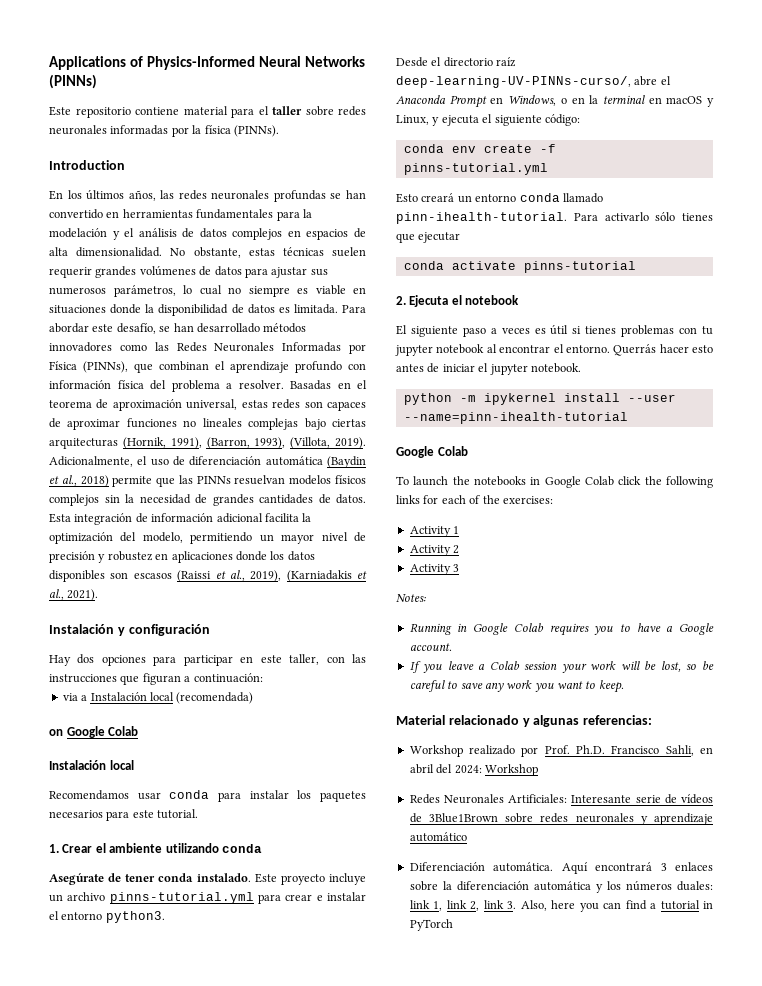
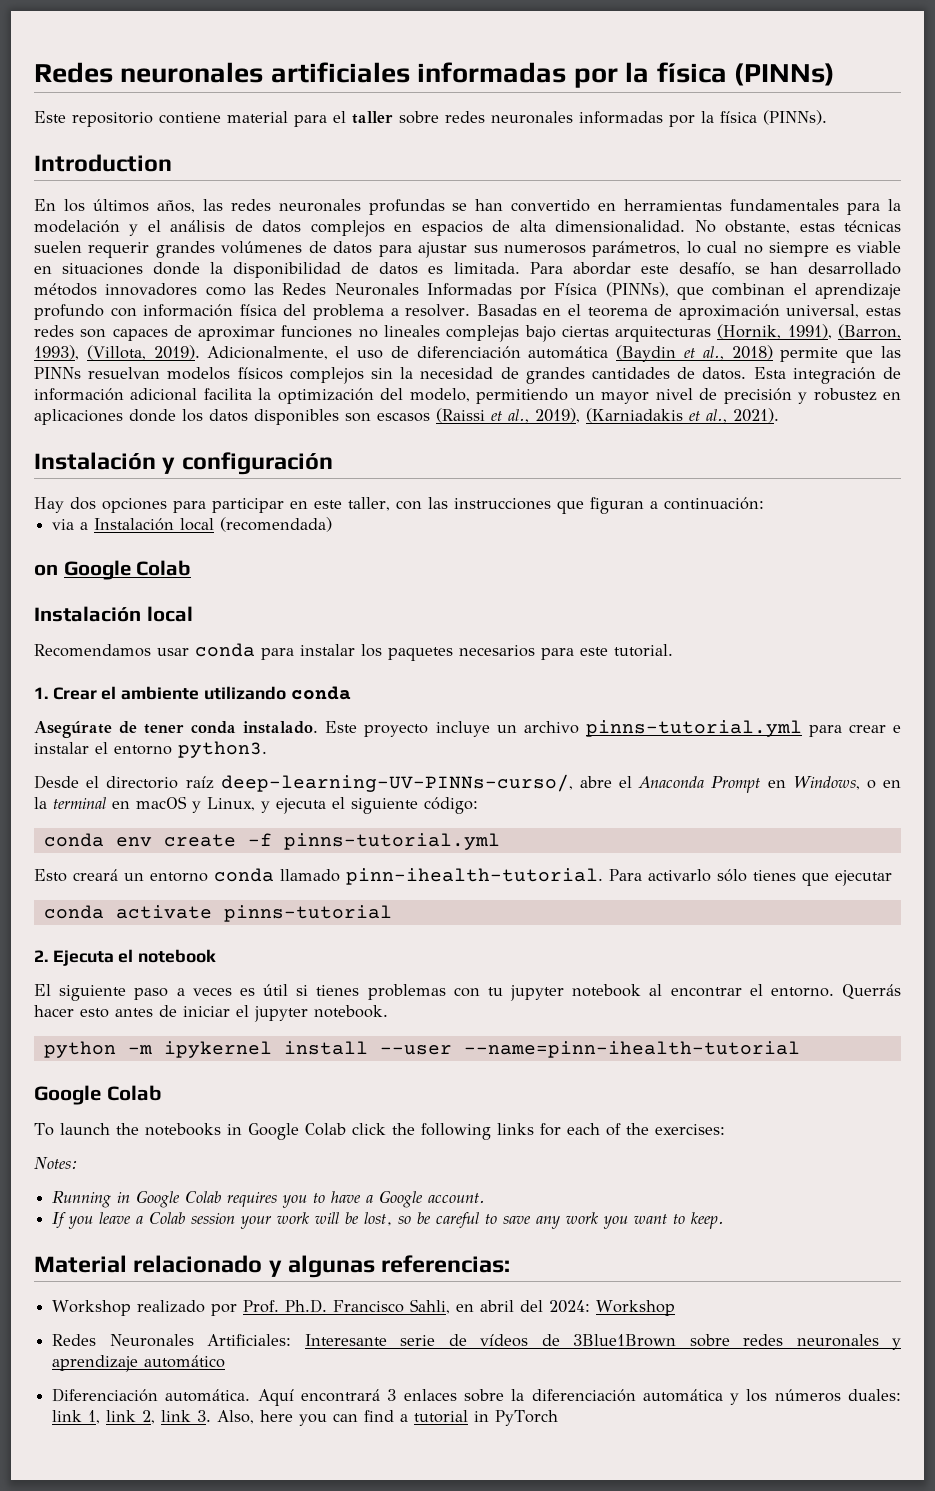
- Applications of Physics-Informed Neural Networks (PINNs)
+ Redes neuronales artificiales informadas por la física (PINNs)
- Activity 1
- Activity 2
- Activity 3

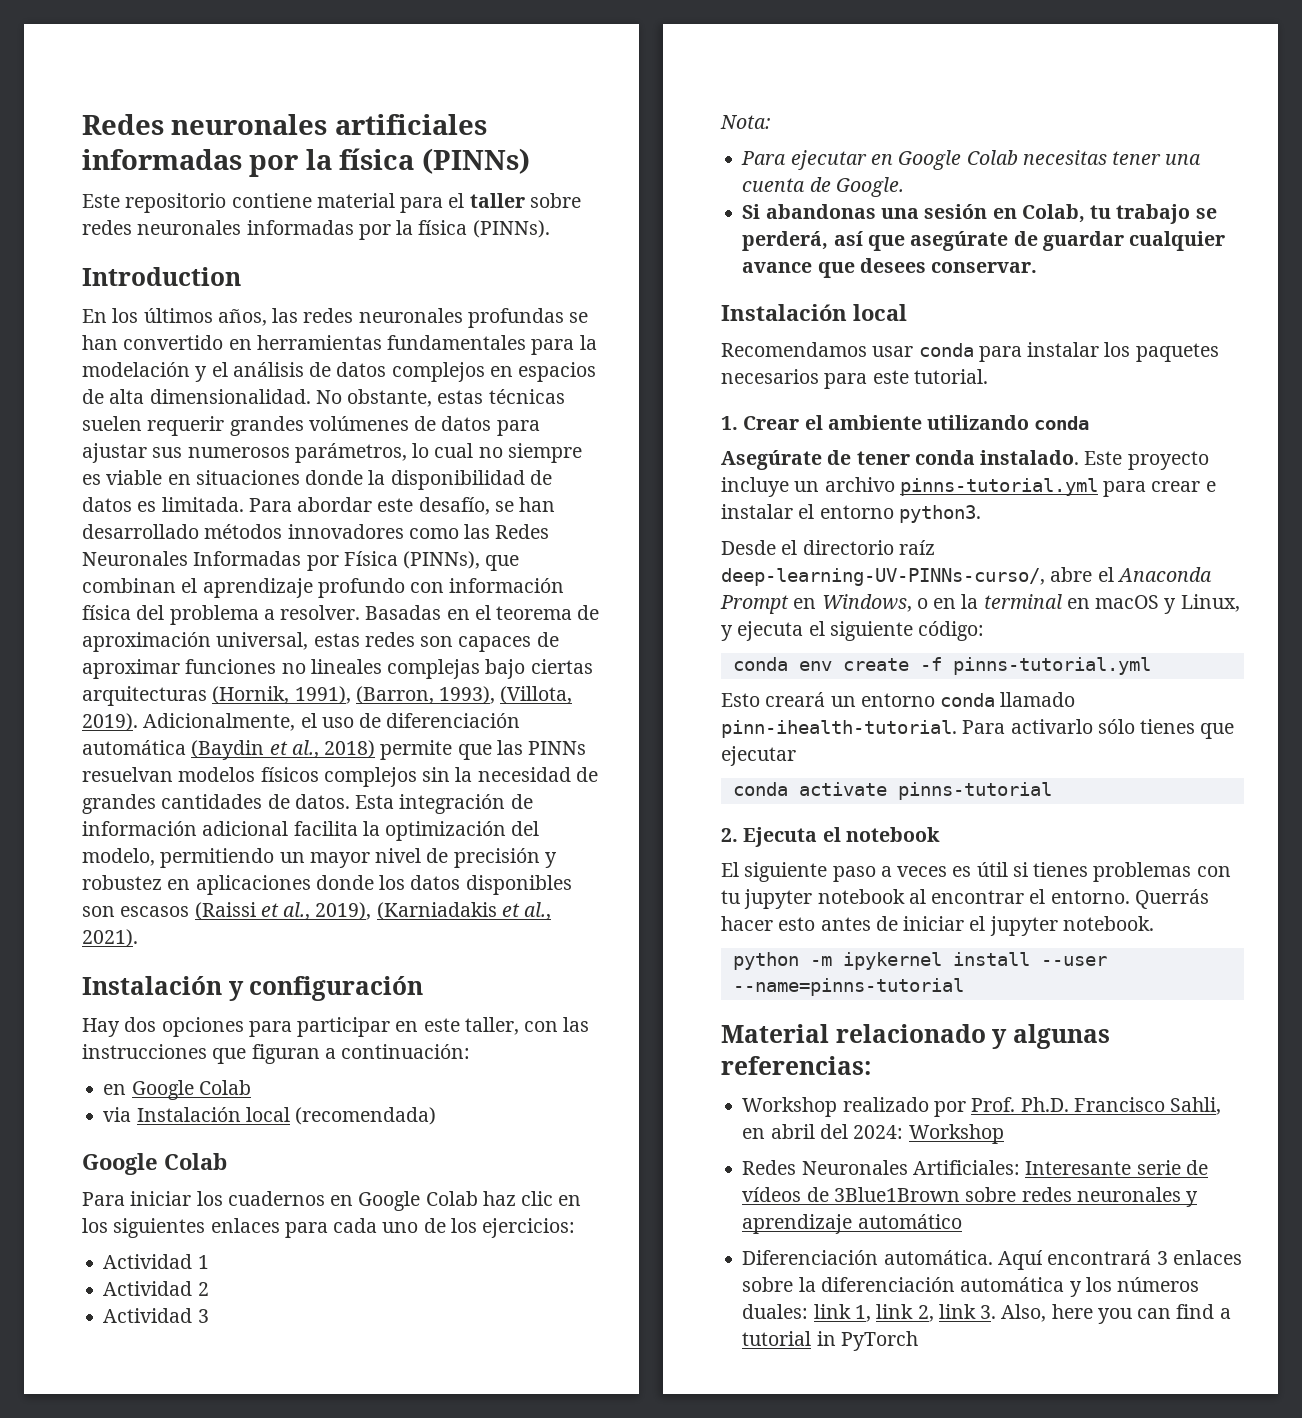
  Hay dos opciones para participar en este taller, con las instrucciones que figuran a continuación:
+ en Google Colab
- via a Instalación local (recomendada)
- on Google Colab
+ via Instalación local (recomendada)
+ Google Colab
+ Para iniciar los cuadernos en Google Colab haz clic en los siguientes enlaces para cada uno de los ejercicios:
+ Actividad 1
+ Actividad 2
+ Actividad 3
+ Nota:
+ Para ejecutar en Google Colab necesitas tener una cuenta de Google.
+ Si abandonas una sesión en Colab, tu trabajo se perderá, así que asegúrate de guardar cualquier avance que desees conservar.
- python -m ipykernel install --user --name=pinn-ihealth-tutorial
- Google Colab
- To launch the notebooks in Google Colab click the following links for each of the exercises:
- Notes:
- Running in Google Colab requires you to have a Google account.
- If you leave a Colab session your work will be lost, so be careful to save any work you want to keep.
+ python -m ipykernel install --user --name=pinns-tutorial

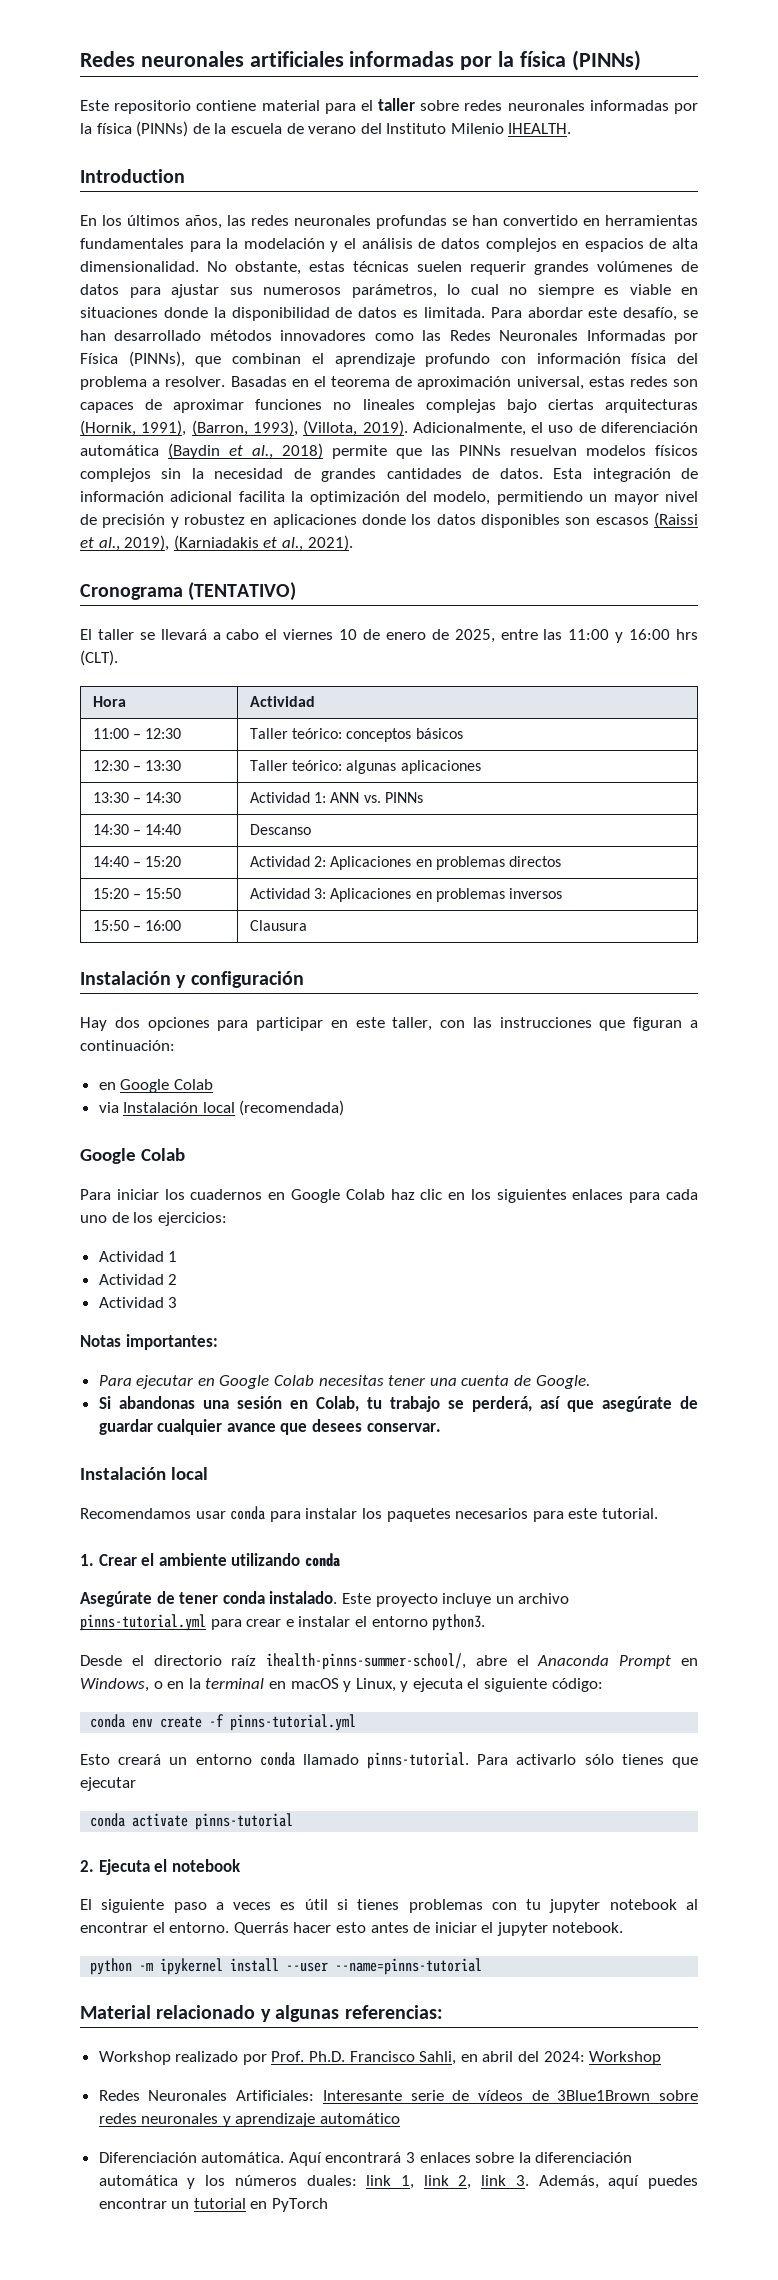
- Este repositorio contiene material para el taller sobre redes neuronales informadas por la física (PINNs).
+ Este repositorio contiene material para el taller sobre redes neuronales informadas por la física (PINNs) de la escuela de verano del Instituto Milenio IHEALTH.
+ Cronograma (TENTATIVO)
+ El taller se llevará a cabo el viernes 10 de enero de 2025, entre las 11:00 y 16:00 hrs (CLT).
+ Hora | Actividad
+ 11:00 – 12:30 | Taller teórico: conceptos básicos
+ 12:30 – 13:30 | Taller teórico: algunas aplicaciones
+ 13:30 – 14:30 | Actividad 1: ANN vs. PINNs
+ 14:30 – 14:40 | Descanso
+ 14:40 – 15:20 | Actividad 2: Aplicaciones en problemas directos
+ 15:20 – 15:50 | Actividad 3: Aplicaciones en problemas inversos
+ 15:50 – 16:00 | Clausura
- Nota:
+ Notas importantes:
- Desde el directorio raíz deep-learning-UV-PINNs-curso/, abre el Anaconda Prompt en Windows, o en la terminal en macOS y Linux, y ejecuta el siguiente código:
+ Desde el directorio raíz ihealth-pinns-summer-school/, abre el Anaconda Prompt en Windows, o en la terminal en macOS y Linux, y ejecuta el siguiente código:
- Esto creará un entorno conda llamado pinn-ihealth-tutorial.
+ Esto creará un entorno conda llamado pinns-tutorial.
- Aquí encontrará 3 enlaces sobre la diferenciación automática y los números duales: link 1, link 2, link 3. Also, here you can find a tutorial in PyTorch
+ Aquí encontrará 3 enlaces sobre la diferenciación automática y los números duales: link 1, link 2, link 3. Además, aquí puedes encontrar un tutorial en PyTorch

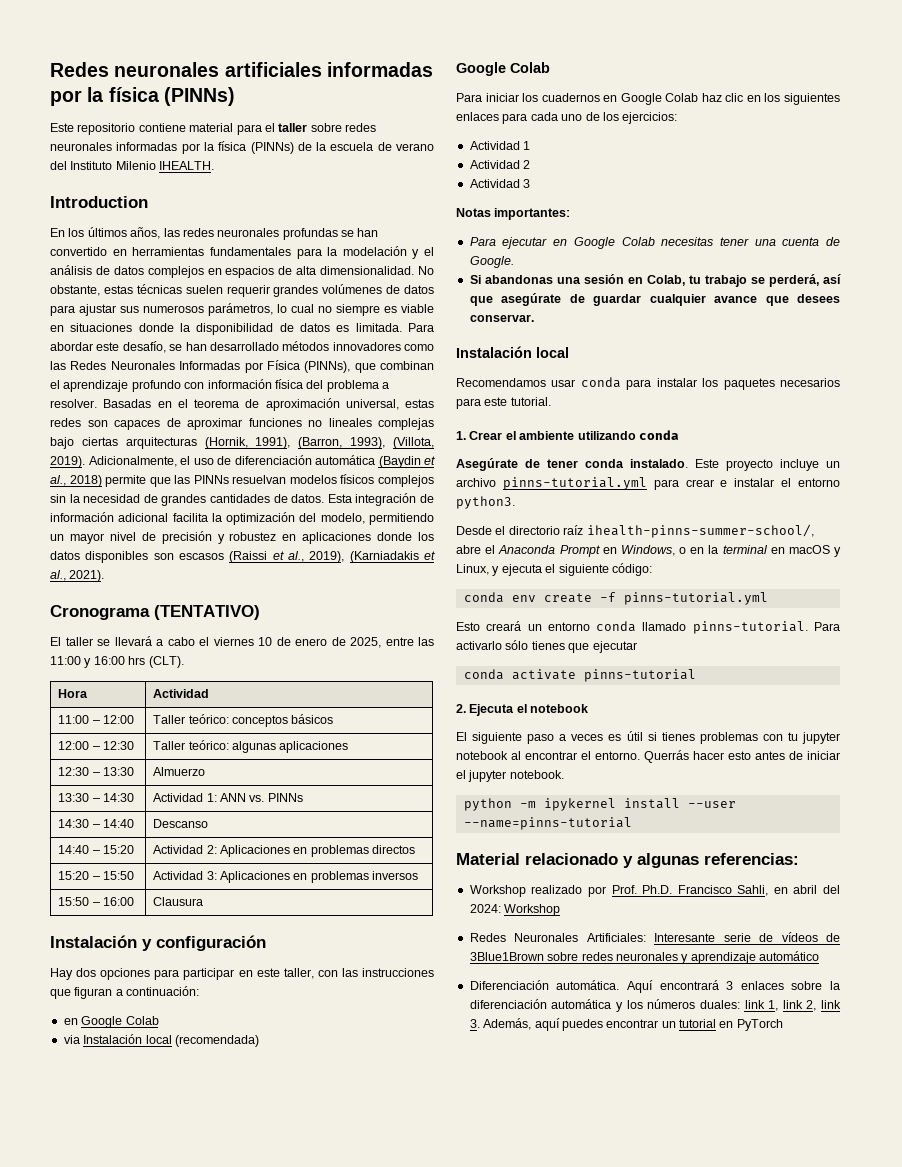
- 11:00 – 12:30 | Taller teórico: conceptos básicos
+ 11:00 – 12:00 | Taller teórico: conceptos básicos
- 12:30 – 13:30 | Taller teórico: algunas aplicaciones
+ 12:00 – 12:30 | Taller teórico: algunas aplicaciones
+ 12:30 – 13:30 | Almuerzo

